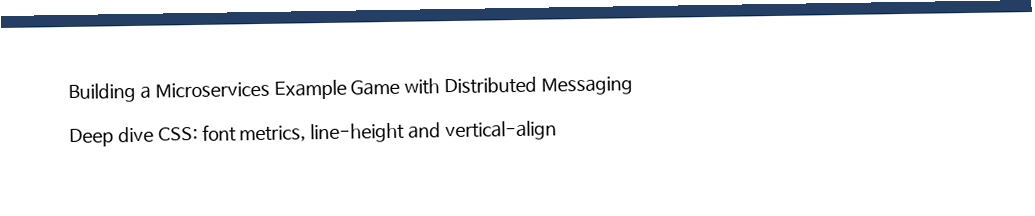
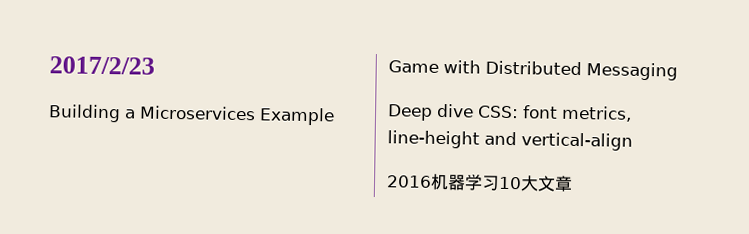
+ 2017/2/23
+ 2016机器学习10大文章

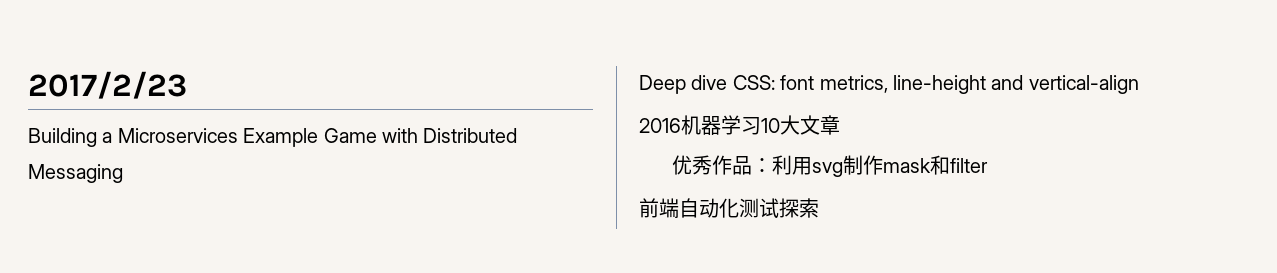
+ 优秀作品：利用svg制作mask和filter
+ 前端自动化测试探索

